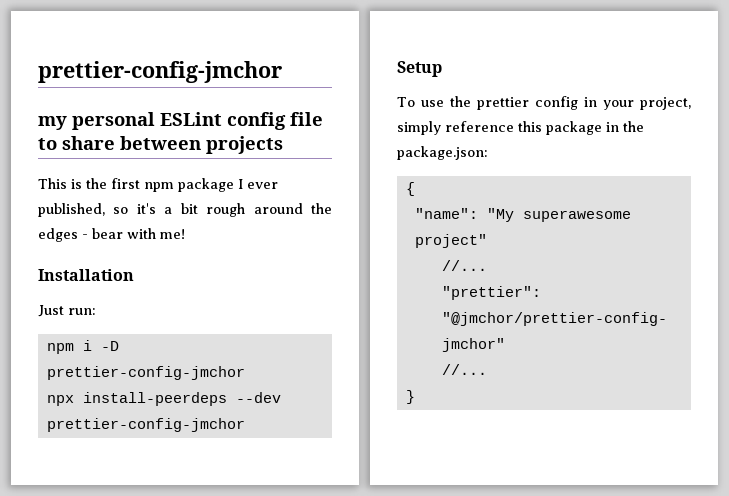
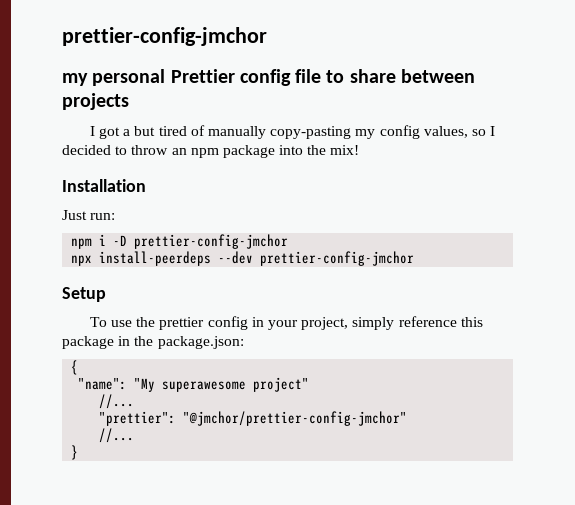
- my personal ESLint config file to share between projects
+ my personal Prettier config file to share between projects
- This is the first npm package I ever published, so it's a bit rough around the edges - bear with me!
+ I got a but tired of manually copy-pasting my config values, so I decided to throw an npm package into the mix!

